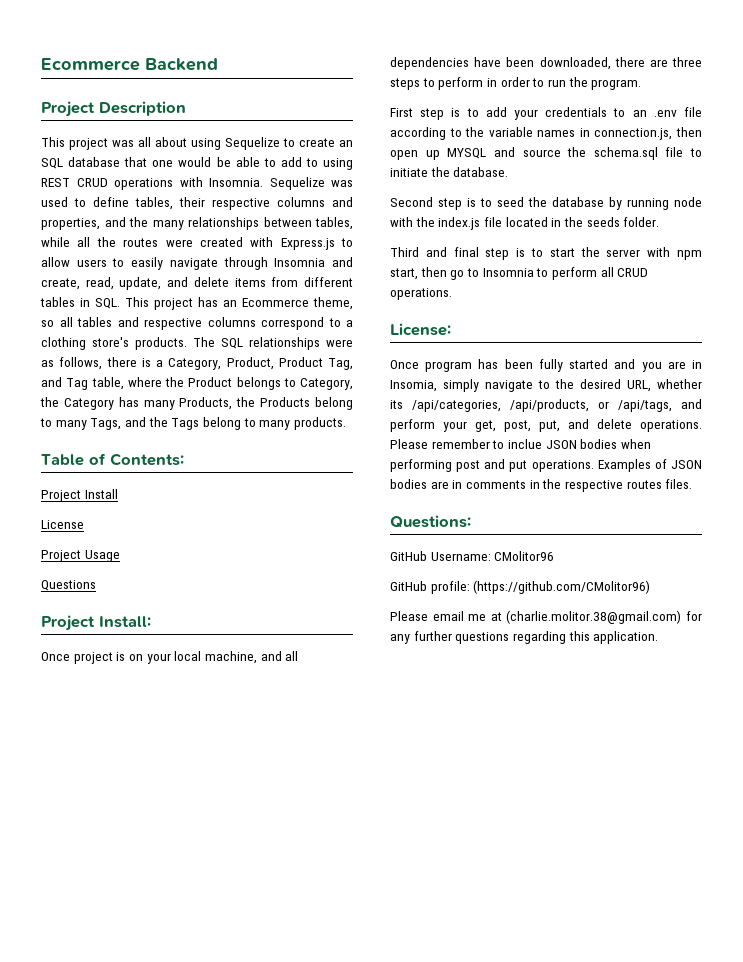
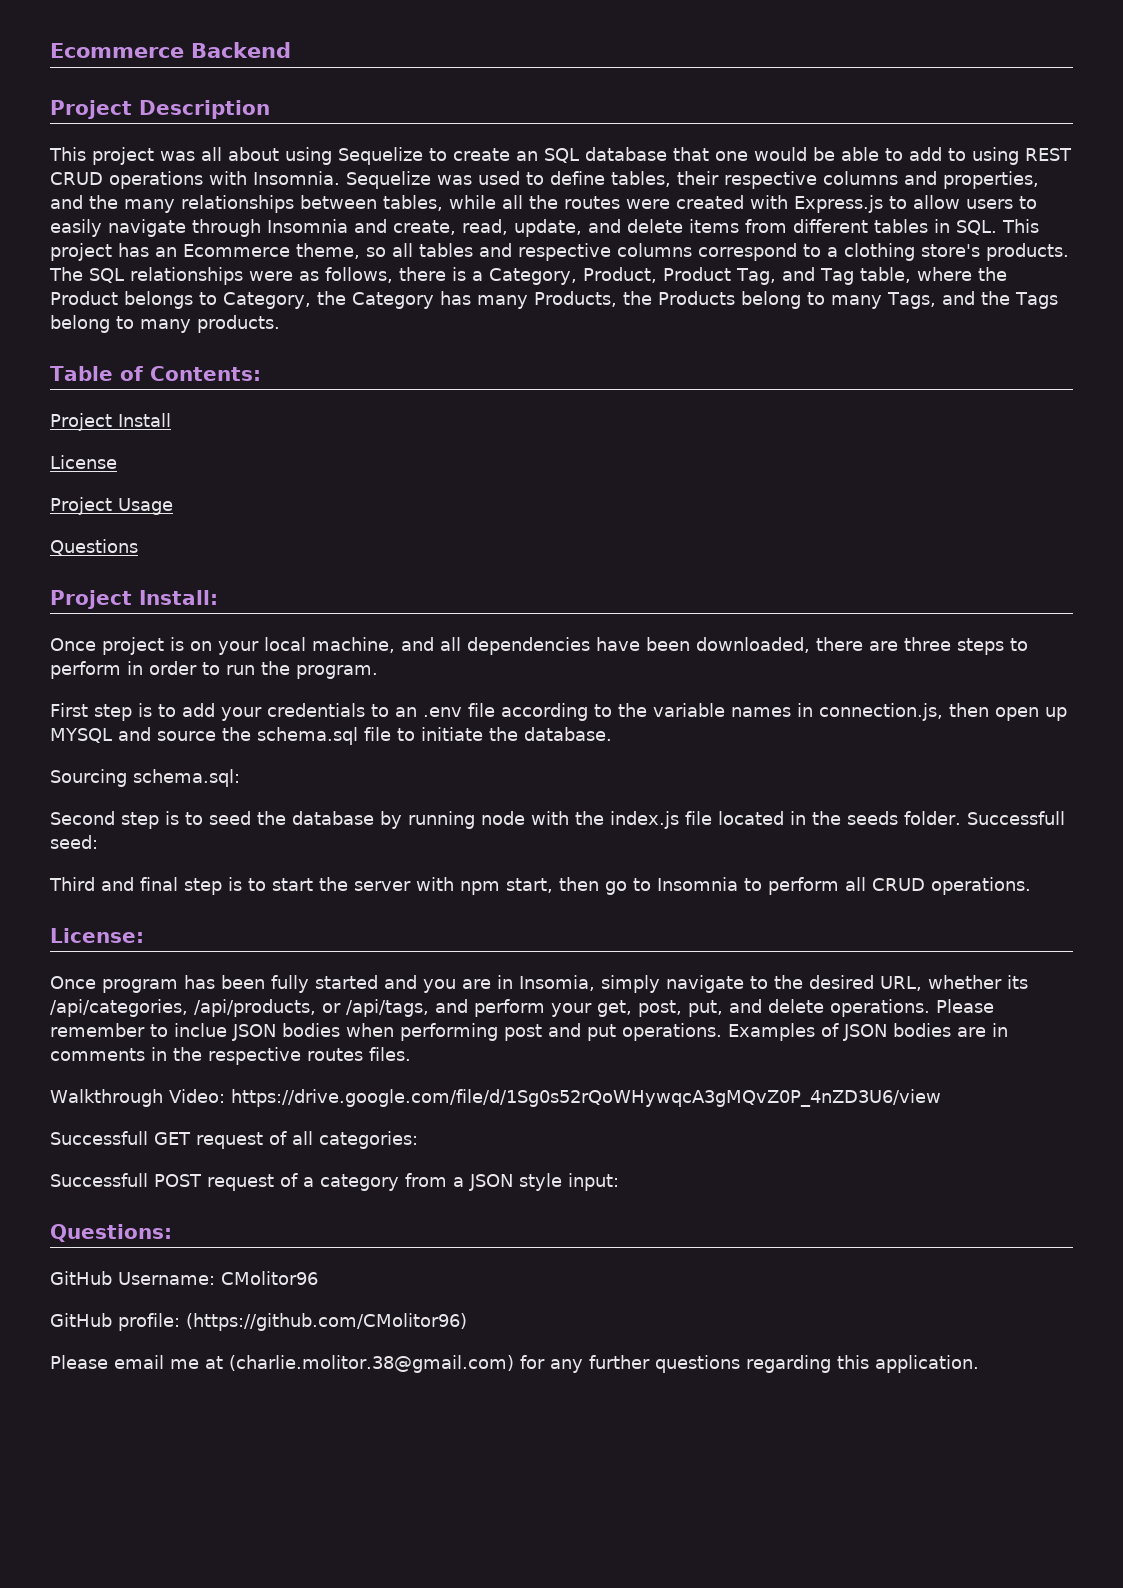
+ Sourcing schema.sql:
+ Successfull seed:
+ Walkthrough Video: https://drive.google.com/file/d/1Sg0s52rQoWHywqcA3gMQvZ0P_4nZD3U6/view
+ Successfull GET request of all categories:
+ Successfull POST request of a category from a JSON style input:

